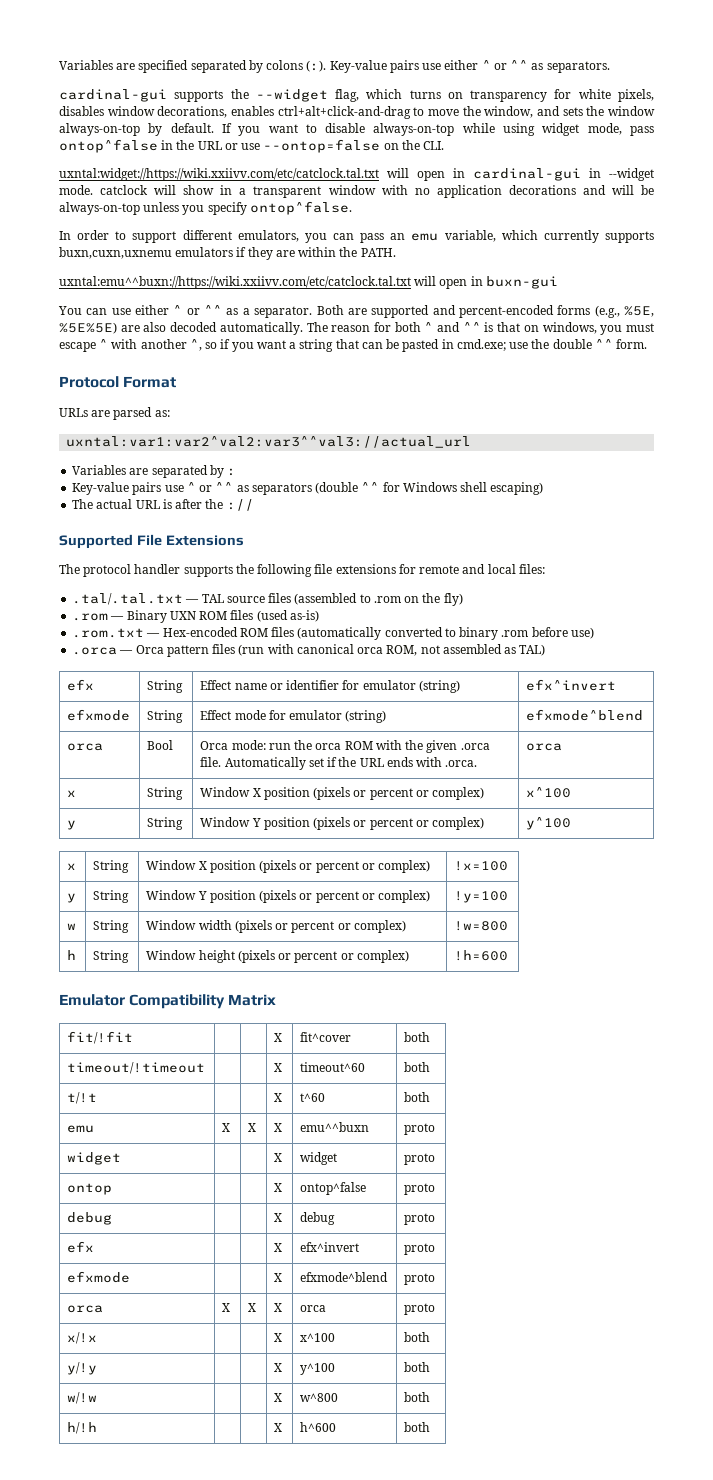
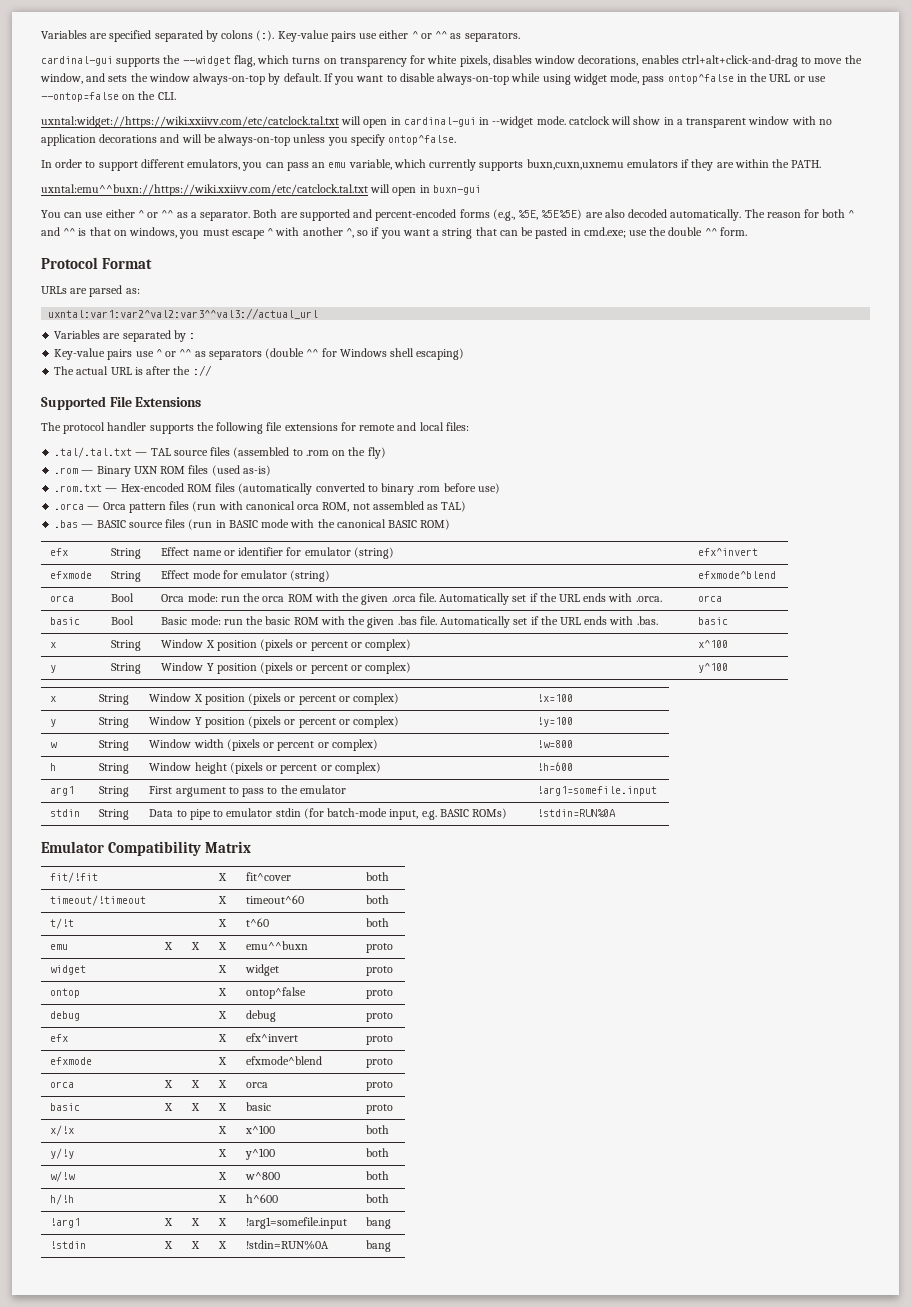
+ .bas — BASIC source files (run in BASIC mode with the canonical BASIC ROM)
+ basic | Bool | Basic mode: run the basic ROM with the given .bas file. Automatically set if the URL ends with .bas. | basic
+ arg1 | String | First argument to pass to the emulator | !arg1=somefile.input
+ stdin | String | Data to pipe to emulator stdin (for batch-mode input, e.g. BASIC ROMs) | !stdin=RUN%0A
+ basic | X | X | X | basic | proto
+ !arg1 | X | X | X | !arg1=somefile.input | bang
+ !stdin | X | X | X | !stdin=RUN%0A | bang

